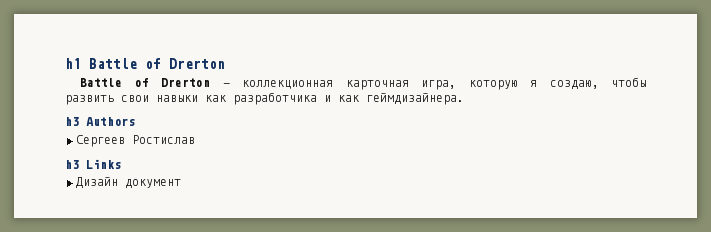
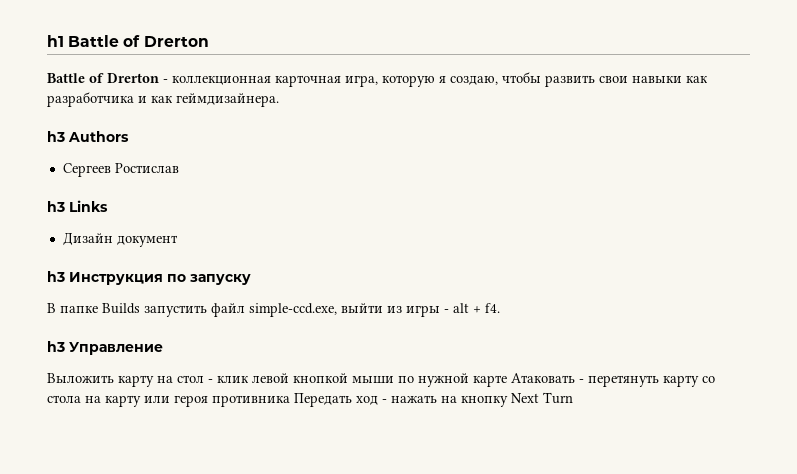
+ h3 Инструкция по запуску
+ В папке Builds запустить файл simple-ccd.exe, выйти из игры - alt + f4.
+ h3 Управление
+ Выложить карту на стол - клик левой кнопкой мыши по нужной карте Атаковать - перетянуть карту со стола на карту или героя противника Передать ход - нажать на кнопку Next Turn

